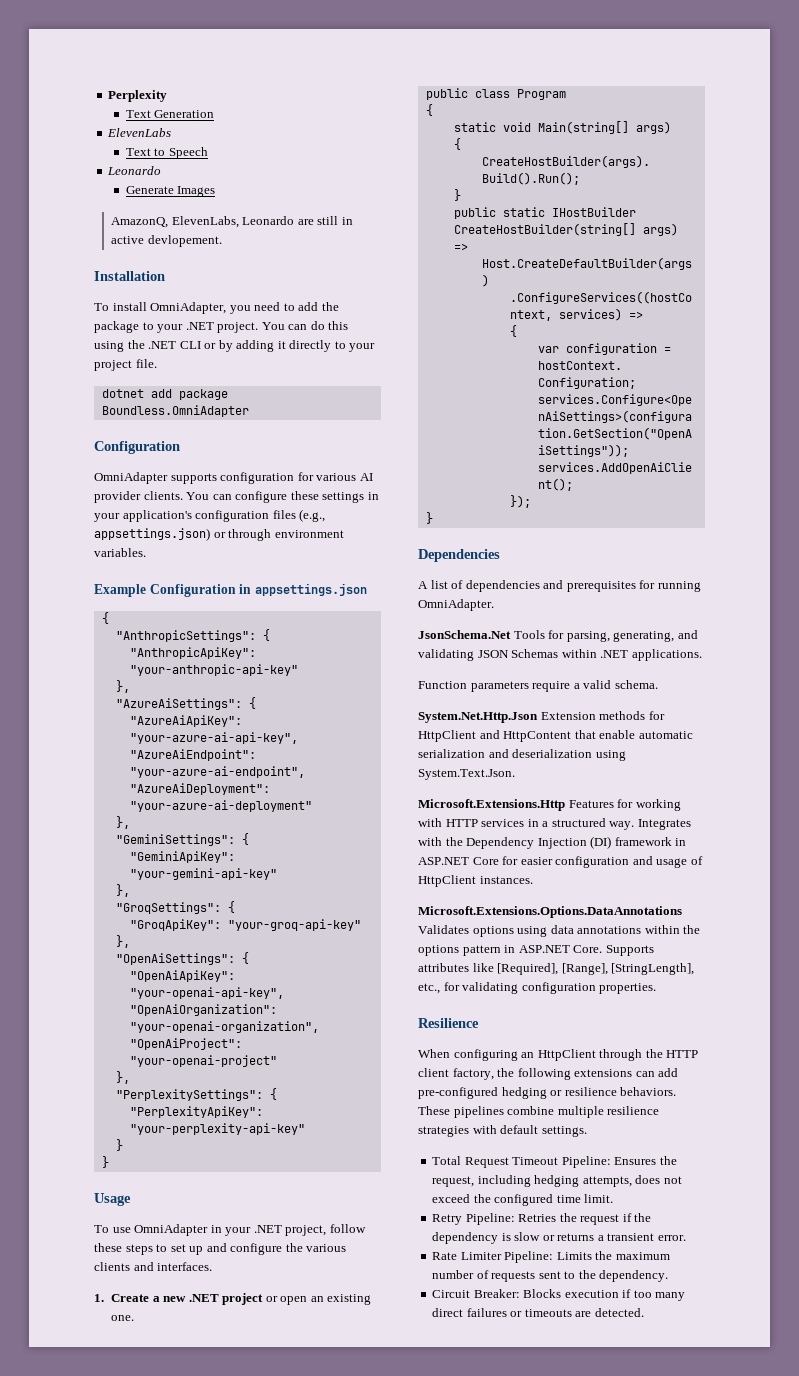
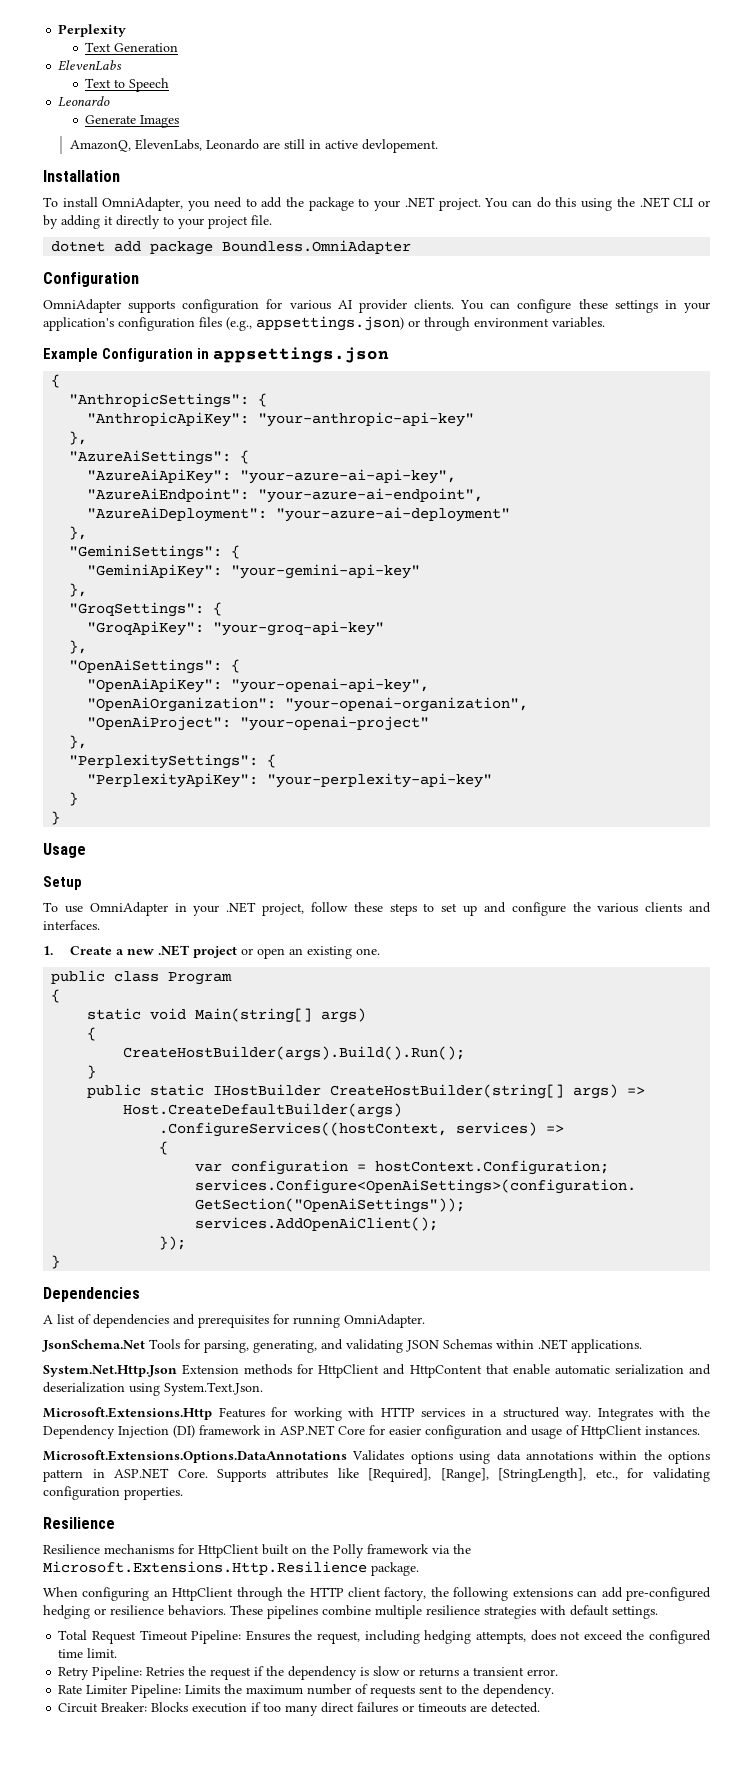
+ Setup
- Function parameters require a valid schema.
+ Resilience mechanisms for HttpClient built on the Polly framework via the Microsoft.Extensions.Http.Resilience package.

